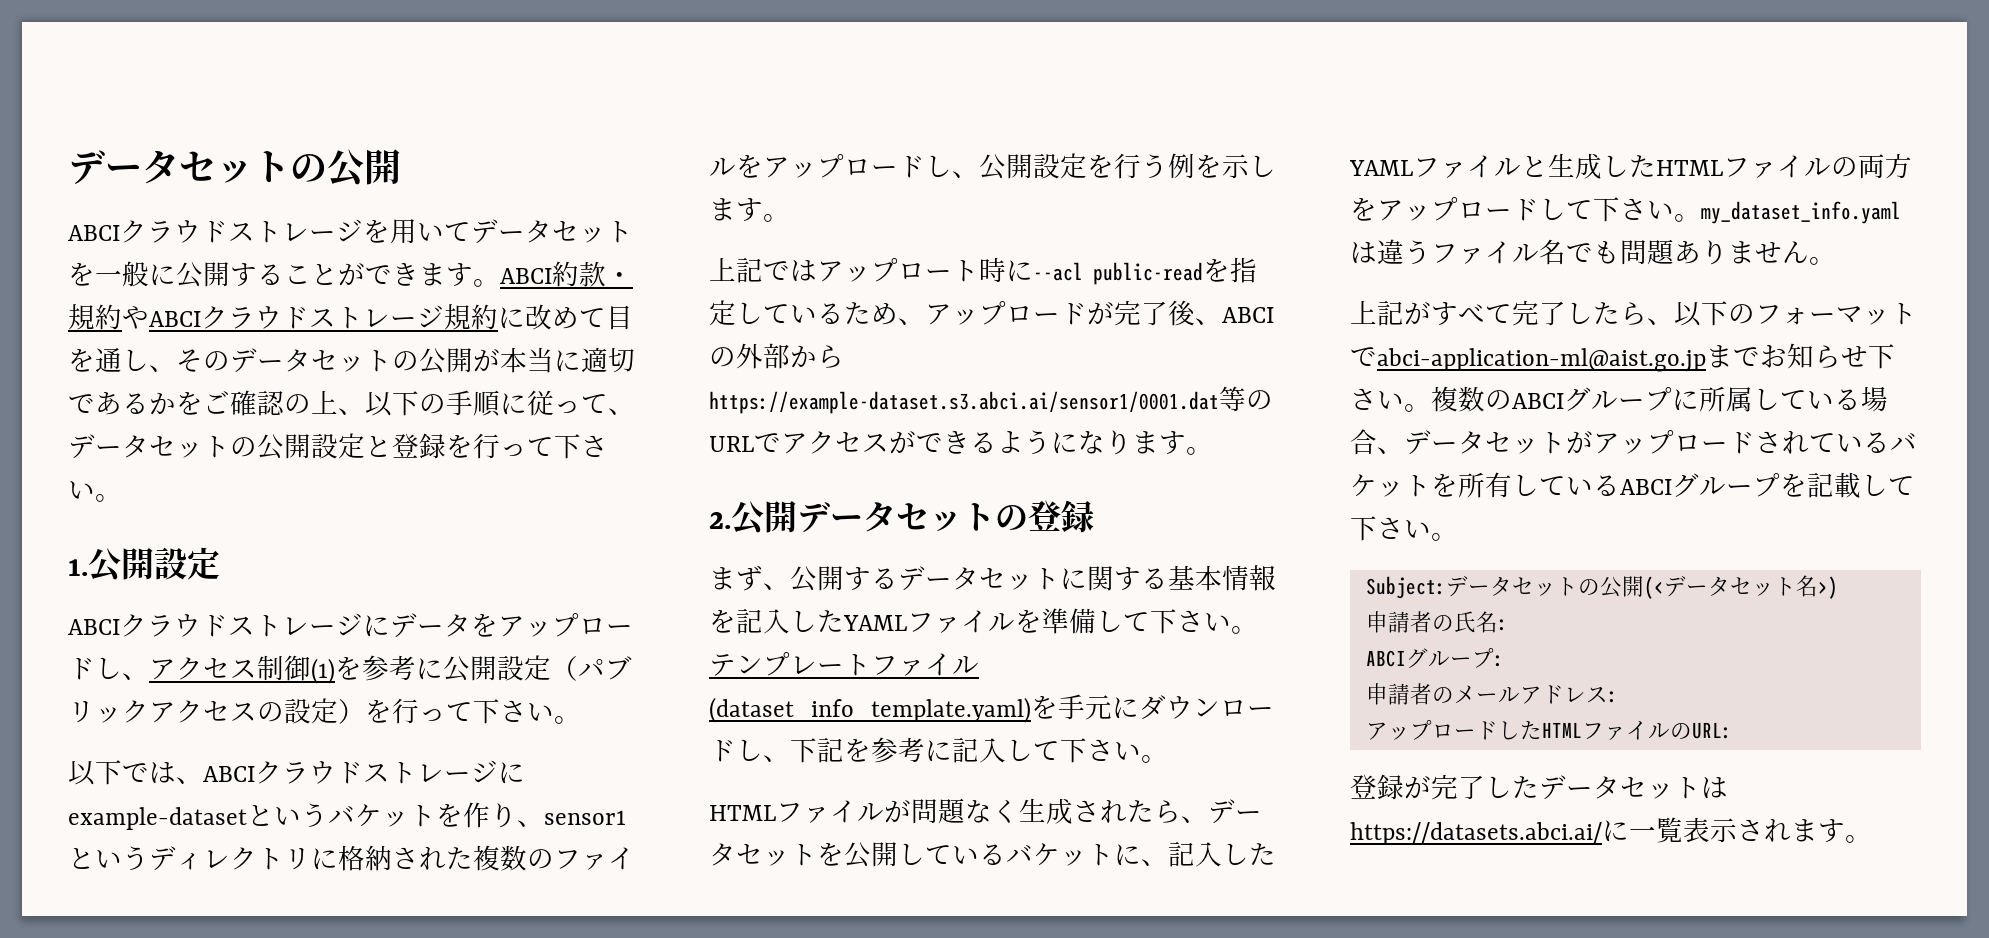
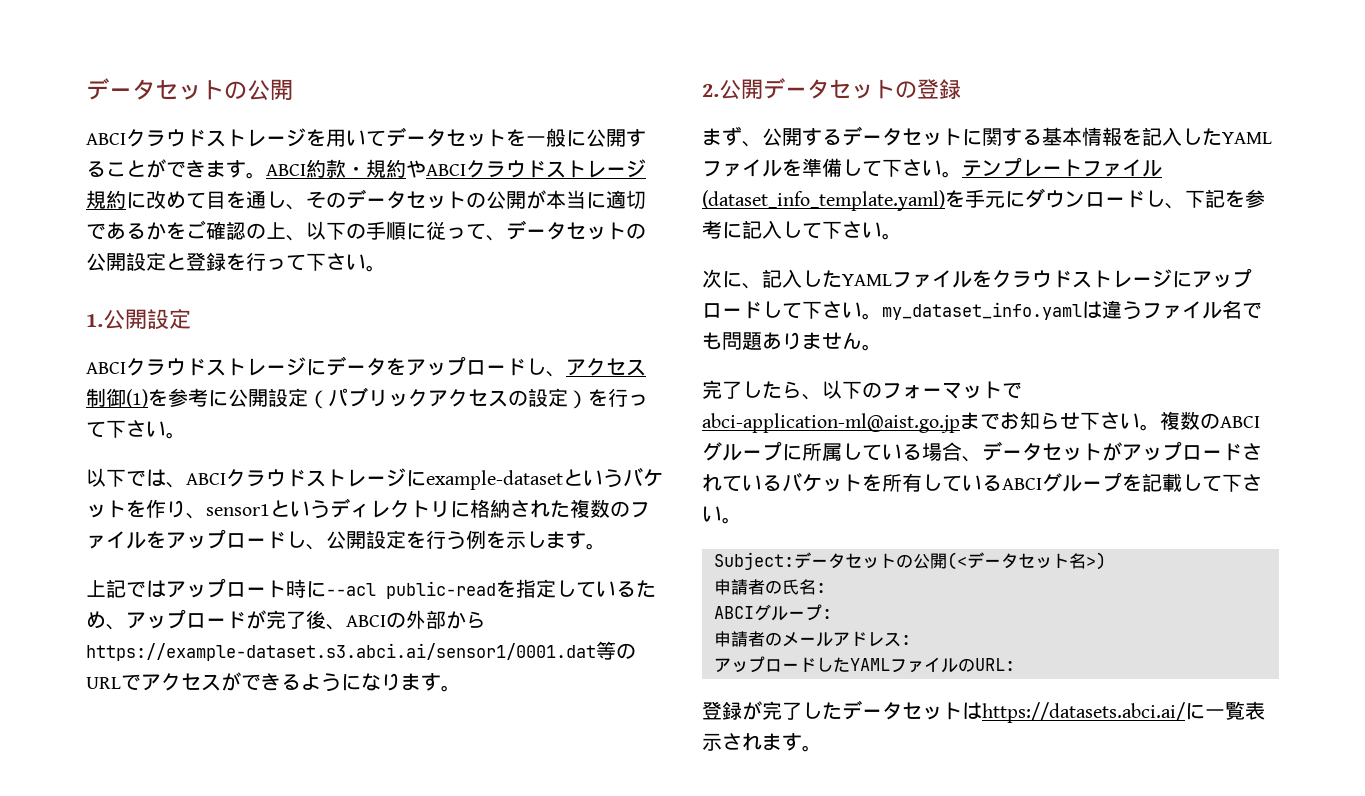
- HTMLファイルが問題なく生成されたら、データセットを公開しているバケットに、記入したYAMLファイルと生成したHTMLファイルの両方をアップロードして下さい。my_dataset_info.yamlは違うファイル名でも問題ありません。
+ 次に、記入したYAMLファイルをクラウドストレージにアップロードして下さい。my_dataset_info.yamlは違うファイル名でも問題ありません。
- 上記がすべて完了したら、以下のフォーマットでabci-application-ml@aist.go.jpまでお知らせ下さい。
+ 完了したら、以下のフォーマットでabci-application-ml@aist.go.jpまでお知らせ下さい。
- アップロードしたHTMLファイルのURL:
+ アップロードしたYAMLファイルのURL:

